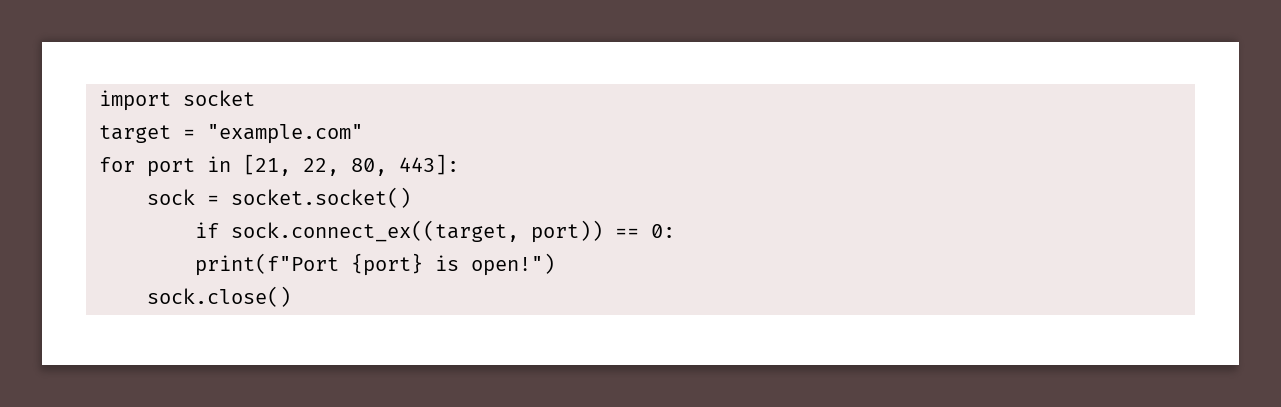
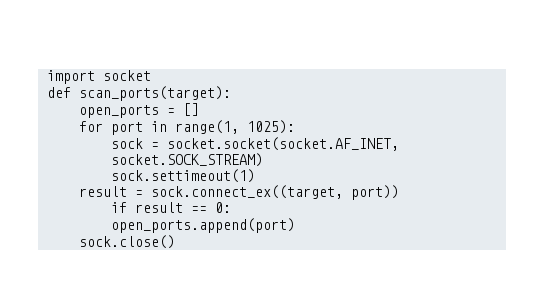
- target = "example.com"
- for port in [21, 22, 80, 443]:
- sock = socket.socket()
+ def scan_ports(target):
+ open_ports = []
+ for port in range(1, 1025):
+ sock = socket.socket(socket.AF_INET, socket.SOCK_STREAM)
+ sock.settimeout(1)
+ result = sock.connect_ex((target, port))
- if sock.connect_ex((target, port)) == 0:
+ if result == 0:
- print(f"Port {port} is open!")
+ open_ports.append(port)

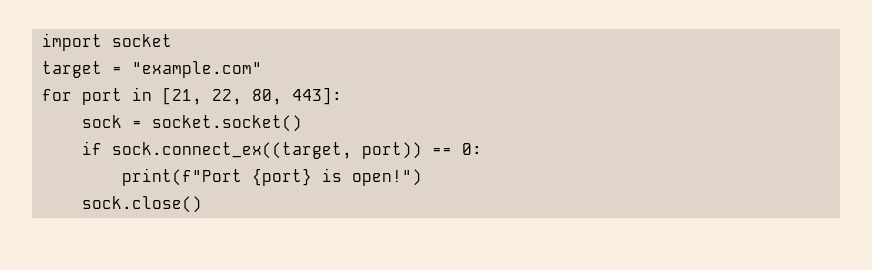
- def scan_ports(target):
- open_ports = []
- for port in range(1, 1025):
- sock = socket.socket(socket.AF_INET, socket.SOCK_STREAM)
- sock.settimeout(1)
- result = sock.connect_ex((target, port))
- if result == 0:
+ target = "example.com"
+ for port in [21, 22, 80, 443]:
+ sock = socket.socket()
+ if sock.connect_ex((target, port)) == 0:
- open_ports.append(port)
+ print(f"Port {port} is open!")

